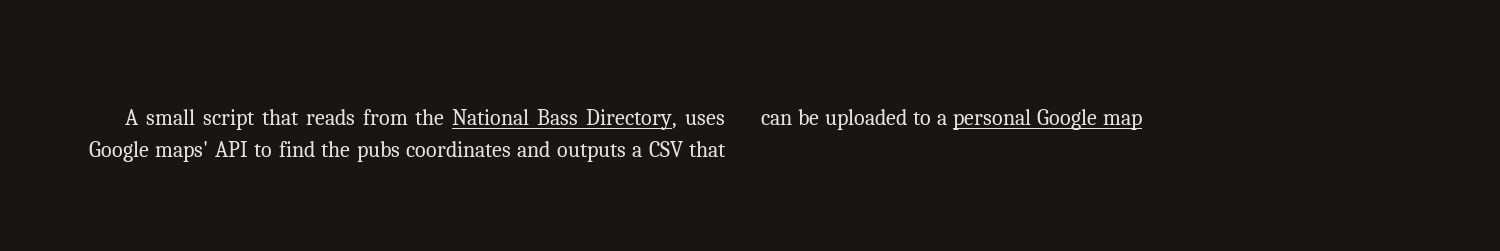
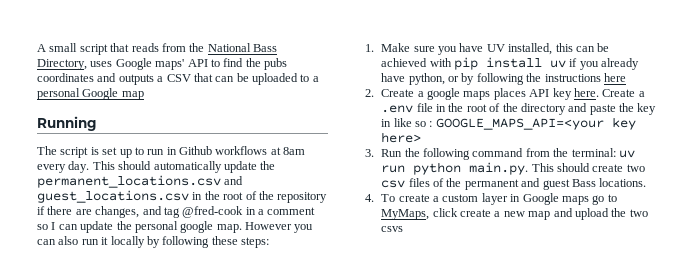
+ Running
+ The script is set up to run in Github workflows at 8am every day. This should automatically update the permanent_locations.csv and guest_locations.csv in the root of the repository if there are changes, and tag @fred-cook in a comment so I can update the personal google map. However you can also run it locally by following these steps:
+ 1. Make sure you have UV installed, this can be achieved with pip install uv if you already have python, or by following the instructions here
+ 2. Create a google maps places API key here. Create a .env file in the root of the directory and paste the key in like so : GOOGLE_MAPS_API=<your key here>
+ 3. Run the following command from the terminal: uv run python main.py. This should create two csv files of the permanent and guest Bass locations.
+ 4. To create a custom layer in Google maps go to MyMaps, click create a new map and upload the two csvs

